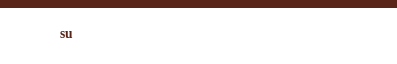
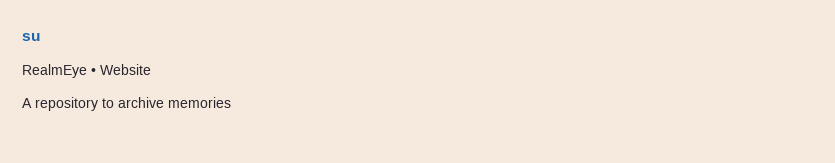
+ RealmEye • Website
+ A repository to archive memories

